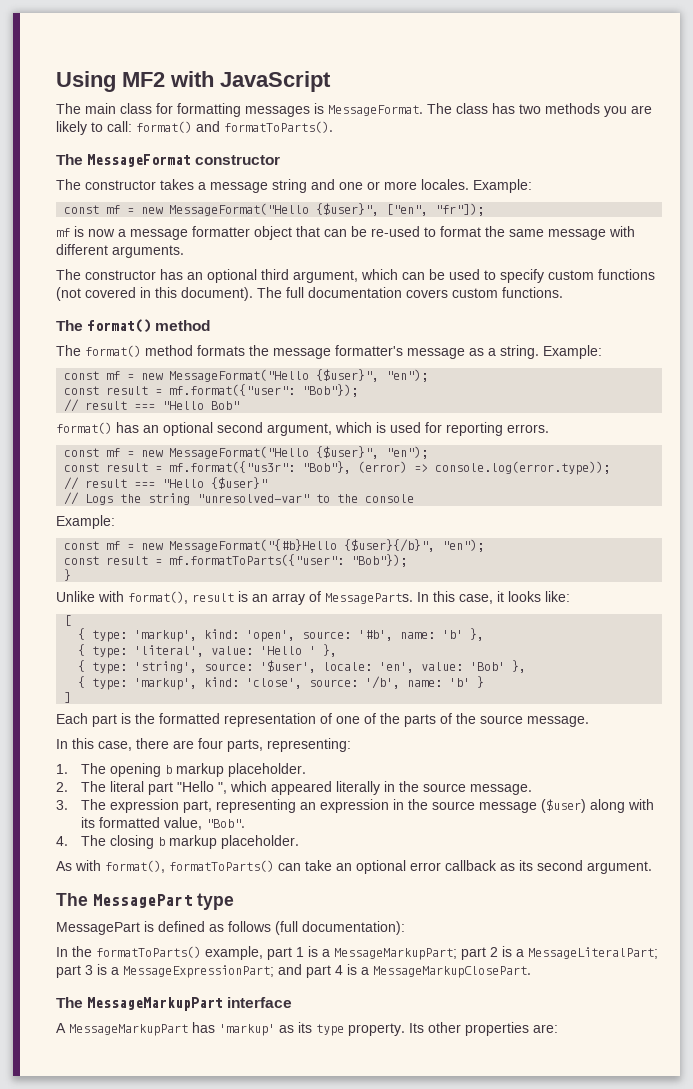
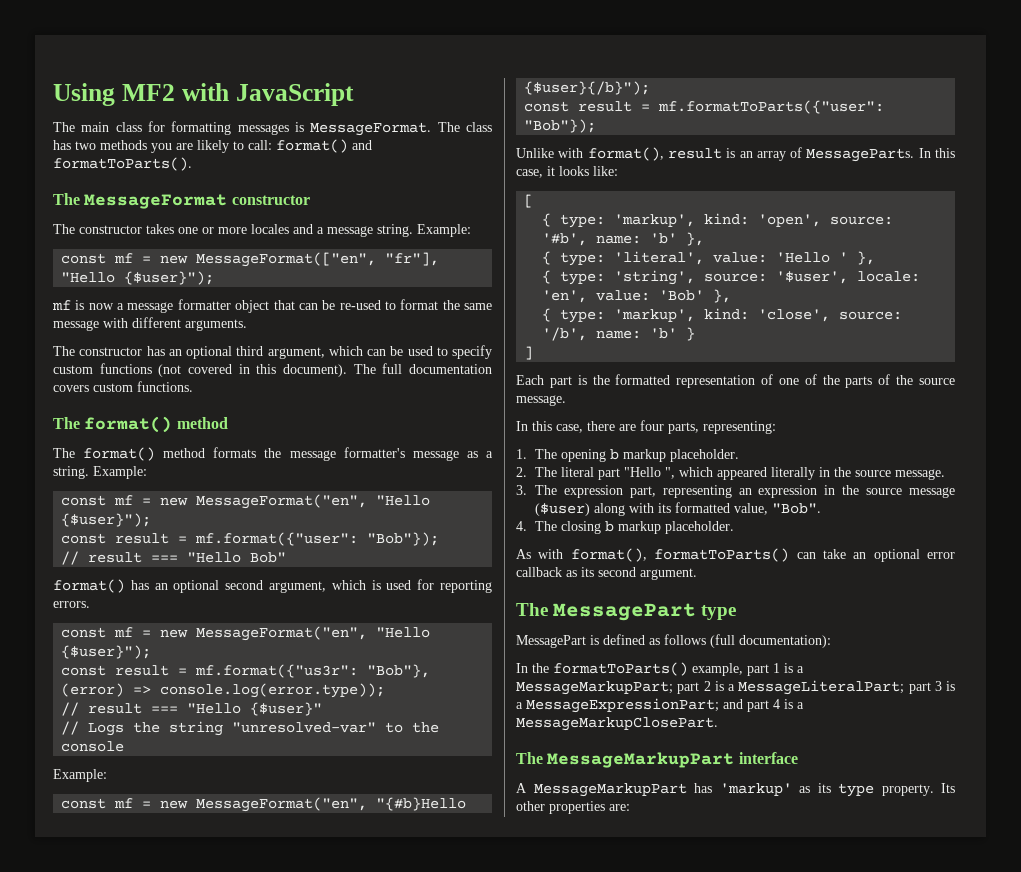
- The constructor takes a message string and one or more locales. Example:
- const mf = new MessageFormat("Hello {$user}", ["en", "fr"]);
+ The constructor takes one or more locales and a message string. Example:
+ const mf = new MessageFormat(["en", "fr"], "Hello {$user}");
  The format() method formats the message formatter's message as a string. Example:
- const mf = new MessageFormat("Hello {$user}", "en");
+ const mf = new MessageFormat("en", "Hello {$user}");
  format() has an optional second argument, which is used for reporting errors.
- const mf = new MessageFormat("Hello {$user}", "en");
+ const mf = new MessageFormat("en", "Hello {$user}");
- const mf = new MessageFormat("{#b}Hello {$user}{/b}", "en");
+ const mf = new MessageFormat("en", "{#b}Hello {$user}{/b}");
  const result = mf.formatToParts({"user": "Bob"});
- }

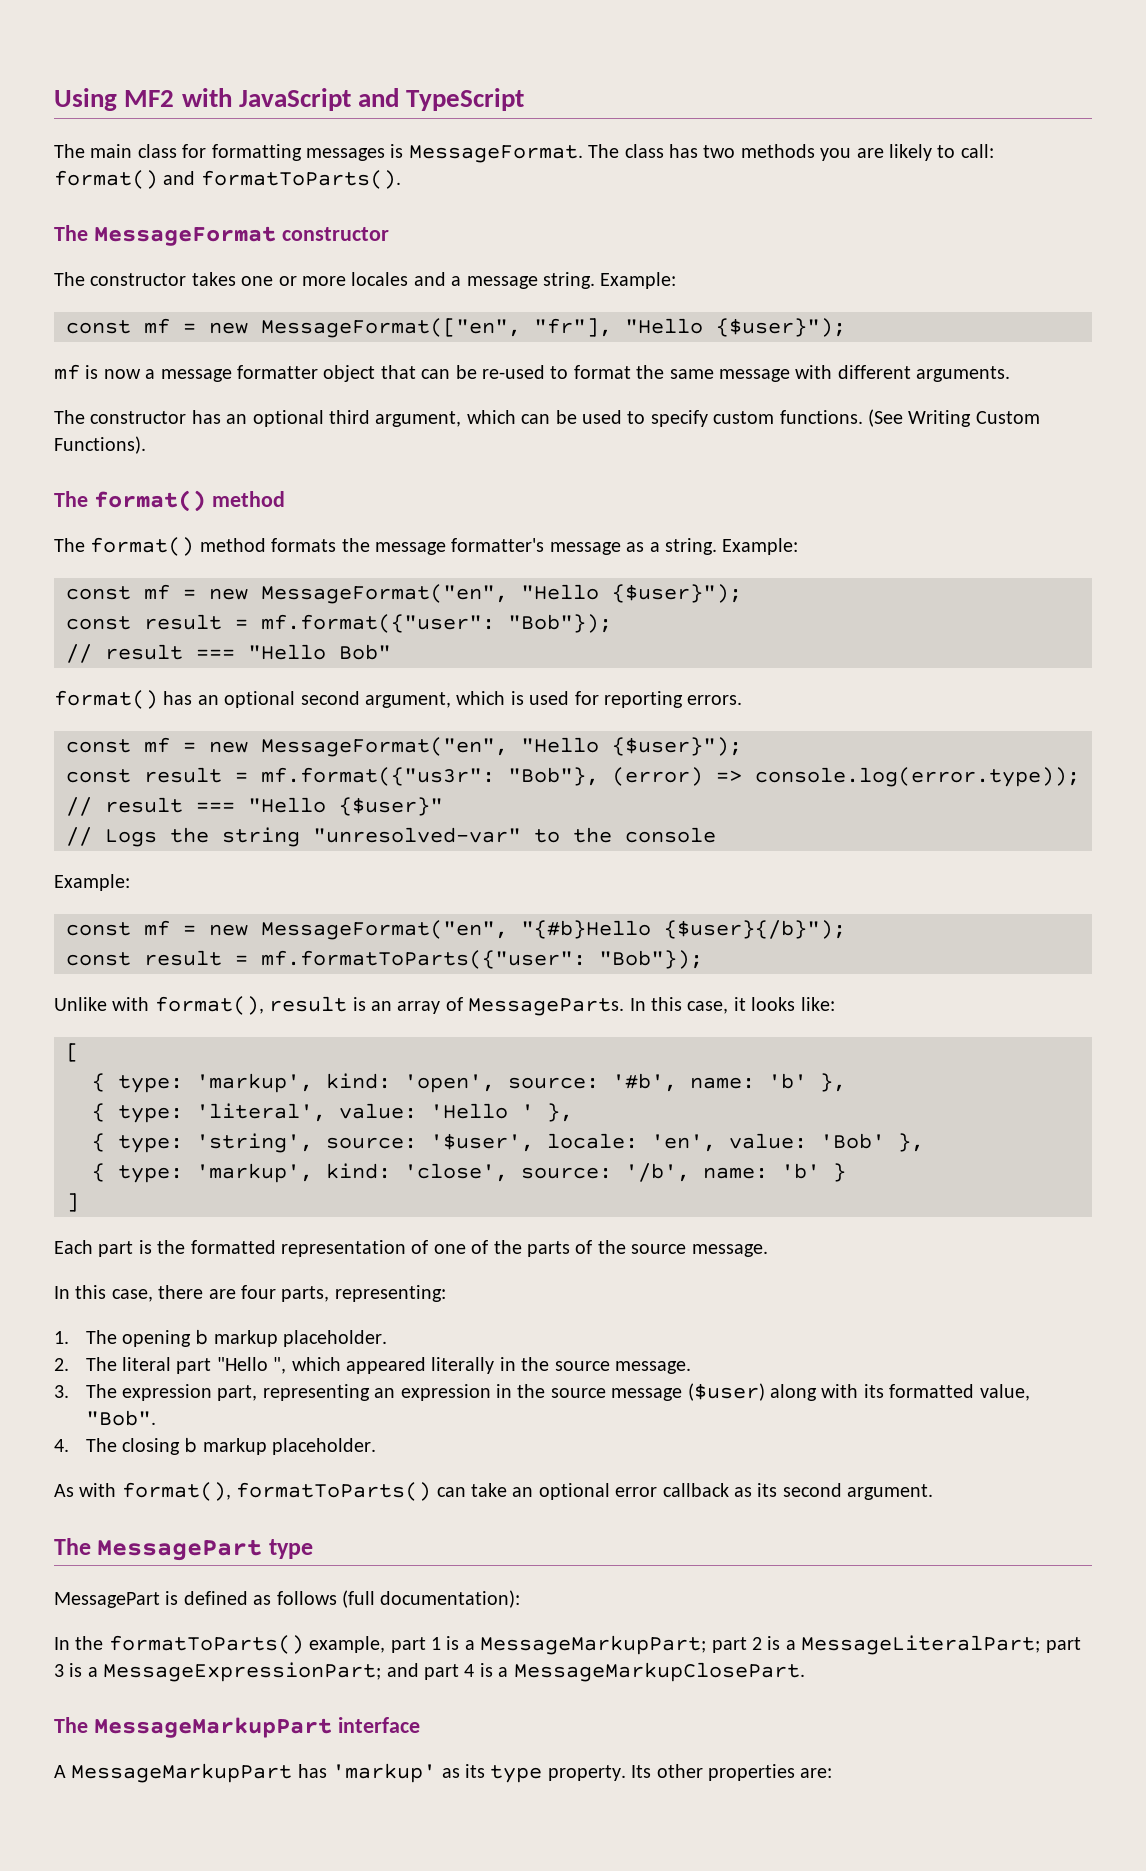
- Using MF2 with JavaScript
+ Using MF2 with JavaScript and TypeScript
- The constructor has an optional third argument, which can be used to specify custom functions (not covered in this document). The full documentation covers custom functions.
+ The constructor has an optional third argument, which can be used to specify custom functions. (See Writing Custom Functions).

